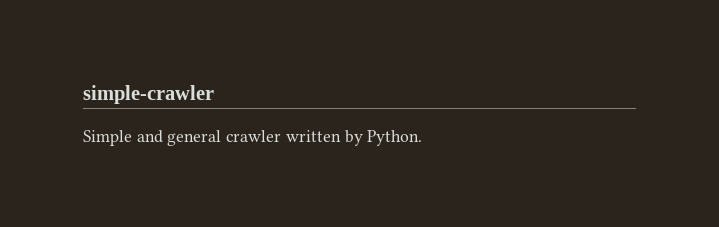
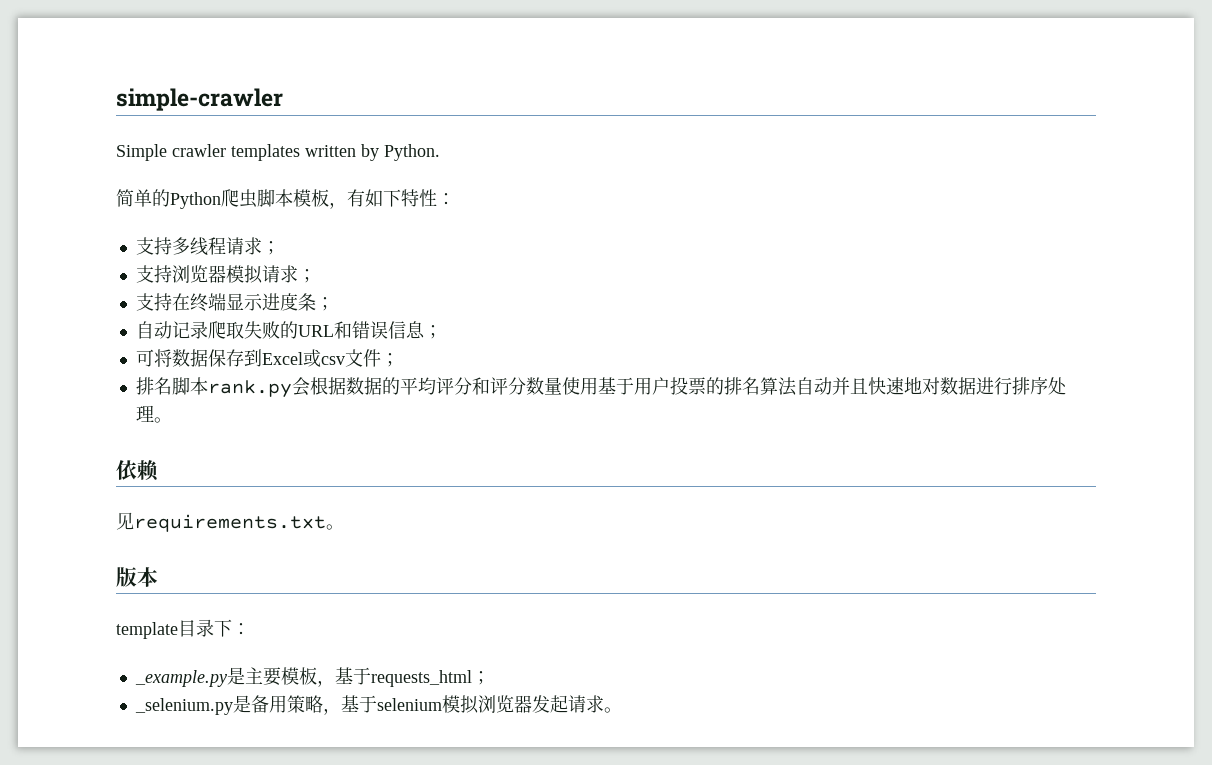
- Simple and general crawler written by Python.
+ Simple crawler templates written by Python.
+ 简单的Python爬虫脚本模板，有如下特性：
+ 支持多线程请求；
+ 支持浏览器模拟请求；
+ 支持在终端显示进度条；
+ 自动记录爬取失败的URL和错误信息；
+ 可将数据保存到Excel或csv文件；
+ 排名脚本rank.py会根据数据的平均评分和评分数量使用基于用户投票的排名算法自动并且快速地对数据进行排序处理。
+ 依赖
+ 见requirements.txt。
+ 版本
+ template目录下：
+ _example.py是主要模板，基于requests_html；
+ _selenium.py是备用策略，基于selenium模拟浏览器发起请求。

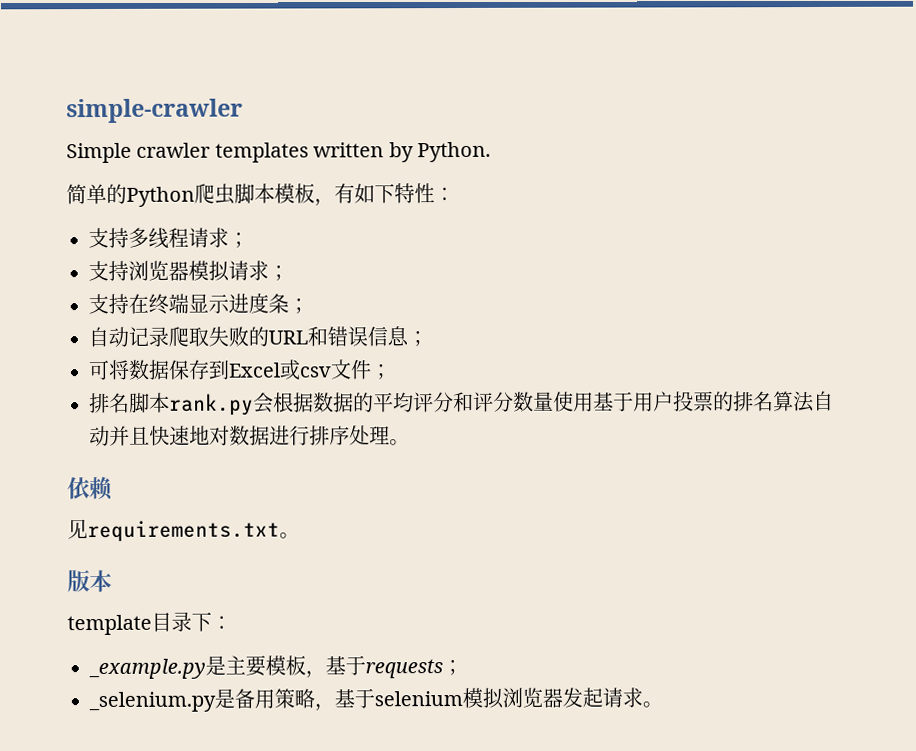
- _example.py是主要模板，基于requests_html；
+ _example.py是主要模板，基于requests；

